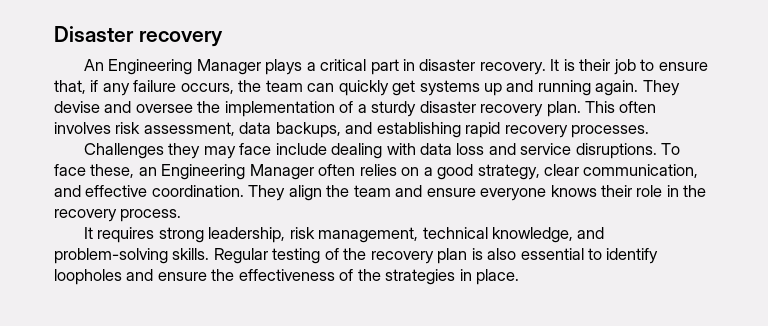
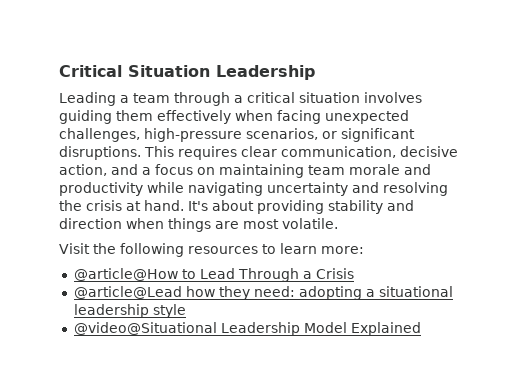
- Disaster recovery
- An Engineering Manager plays a critical part in disaster recovery. It is their job to ensure that, if any failure occurs, the team can quickly get systems up and running again. They devise and oversee the implementation of a sturdy disaster recovery plan. This often involves risk assessment, data backups, and establishing rapid recovery processes.
- Challenges they may face include dealing with data loss and service disruptions. To face these, an Engineering Manager often relies on a good strategy, clear communication, and effective coordination. They align the team and ensure everyone knows their role in the recovery process.
- It requires strong leadership, risk management, technical knowledge, and problem-solving skills. Regular testing of the recovery plan is also essential to identify loopholes and ensure the effectiveness of the strategies in place.
+ Critical Situation Leadership
+ Leading a team through a critical situation involves guiding them effectively when facing unexpected challenges, high-pressure scenarios, or significant disruptions. This requires clear communication, decisive action, and a focus on maintaining team morale and productivity while navigating uncertainty and resolving the crisis at hand. It's about providing stability and direction when things are most volatile.
+ Visit the following resources to learn more:
+ @article@How to Lead Through a Crisis
+ @article@Lead how they need: adopting a situational leadership style
+ @video@Situational Leadership Model Explained

